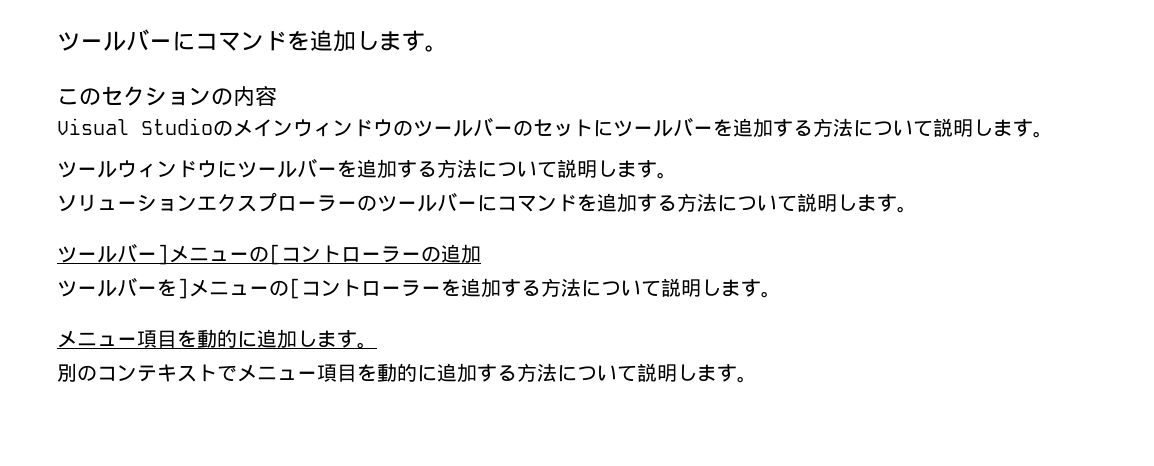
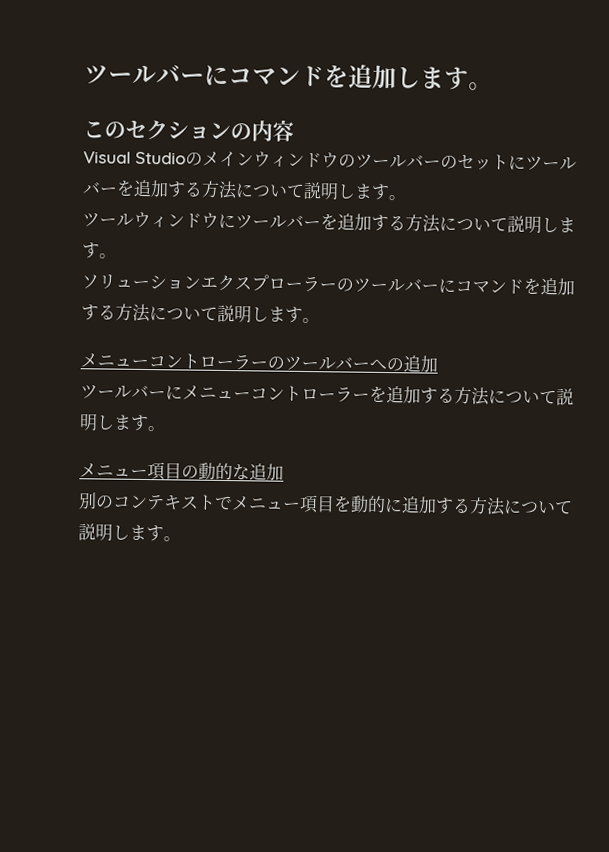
- ツールバー]メニューの[コントローラーの追加
+ メニューコントローラーのツールバーへの追加
- ツールバーを]メニューの[コントローラーを追加する方法について説明します。
+ ツールバーにメニューコントローラーを追加する方法について説明します。
- メニュー項目を動的に追加します。
+ メニュー項目の動的な追加

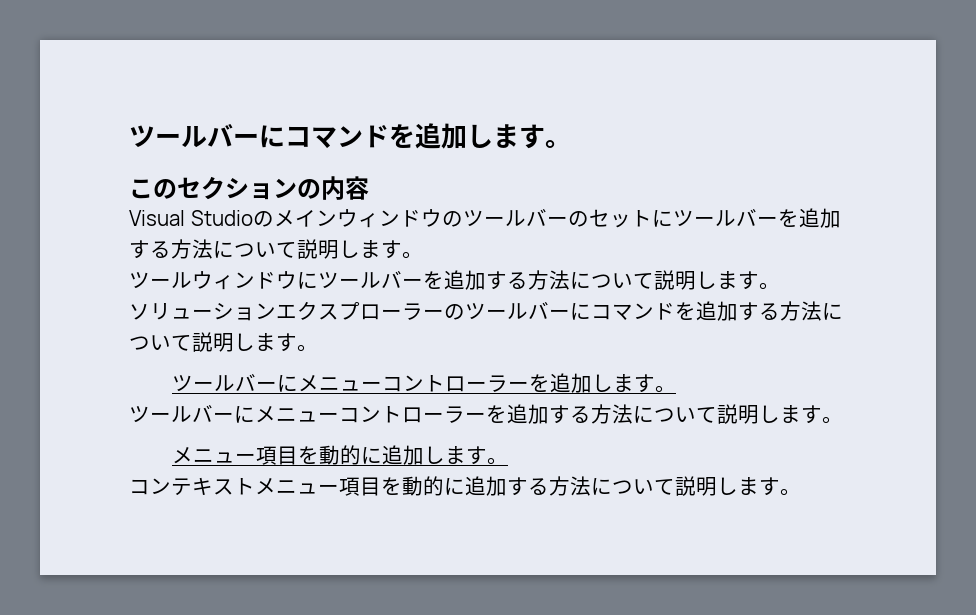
- メニューコントローラーのツールバーへの追加
+ ツールバーにメニューコントローラーを追加します。
- メニュー項目の動的な追加
- 別のコンテキストでメニュー項目を動的に追加する方法について説明します。
+ メニュー項目を動的に追加します。
+ コンテキストメニュー項目を動的に追加する方法について説明します。

